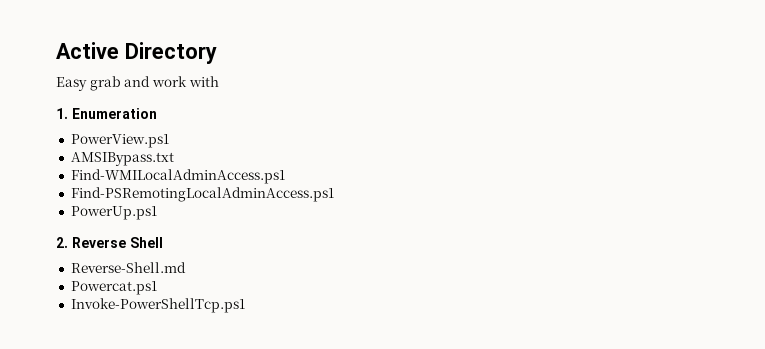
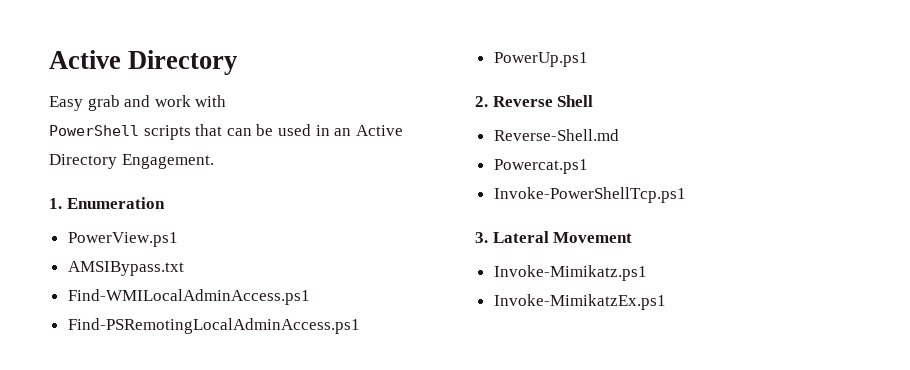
+ PowerShell scripts that can be used in an Active Directory Engagement.
+ 3. Lateral Movement
+ Invoke-Mimikatz.ps1
+ Invoke-MimikatzEx.ps1

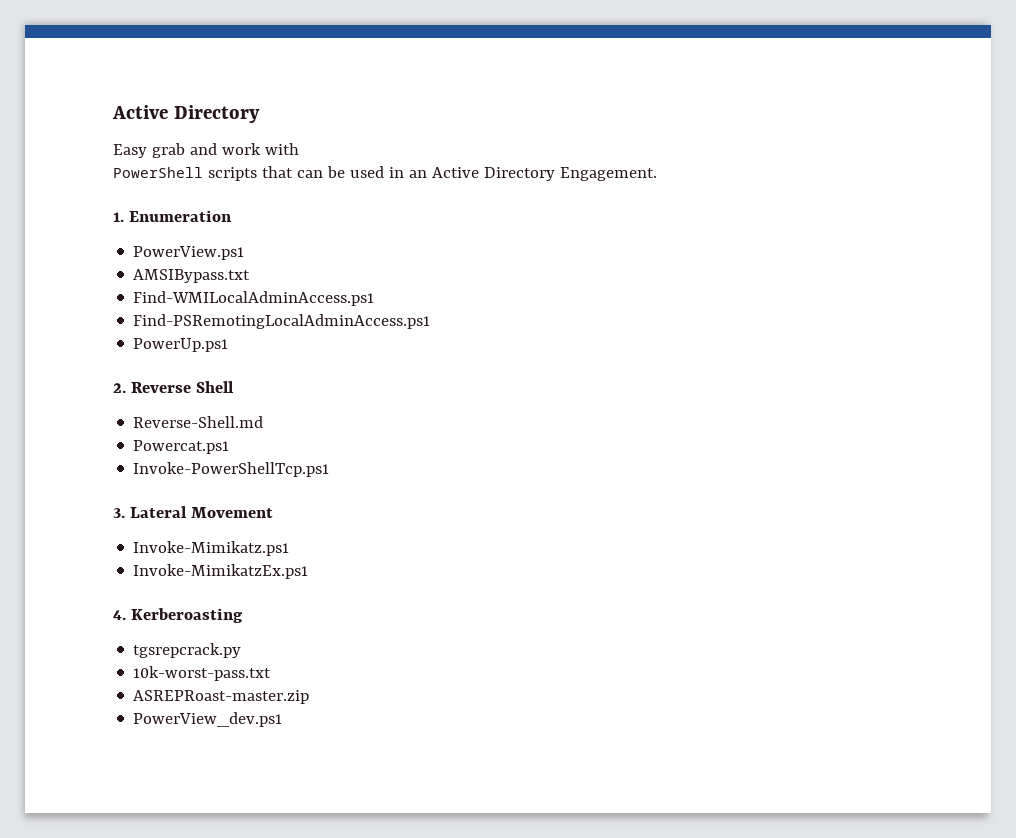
+ 4. Kerberoasting
+ tgsrepcrack.py
+ 10k-worst-pass.txt
+ ASREPRoast-master.zip
+ PowerView_dev.ps1

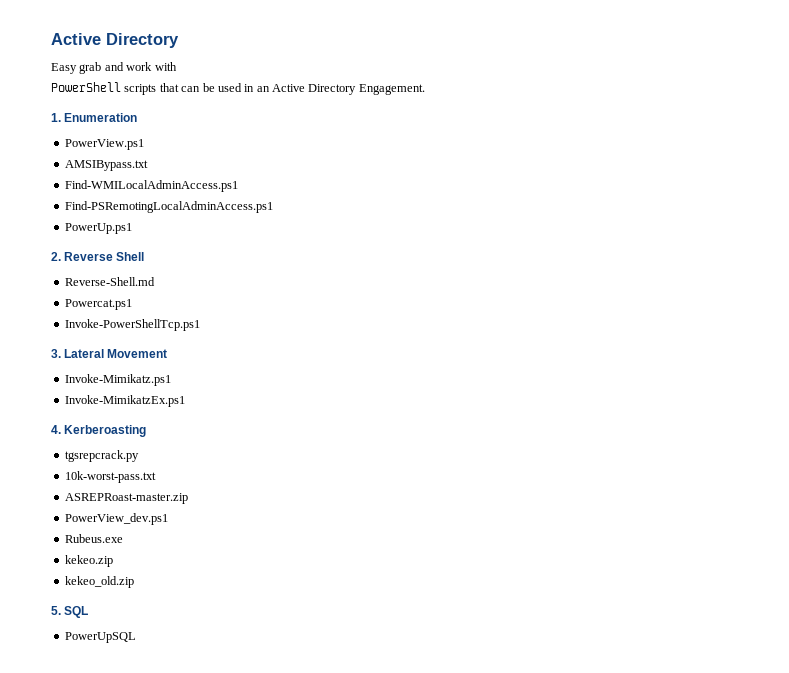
+ Rubeus.exe
+ kekeo.zip
+ kekeo_old.zip
+ 5. SQL
+ PowerUpSQL

